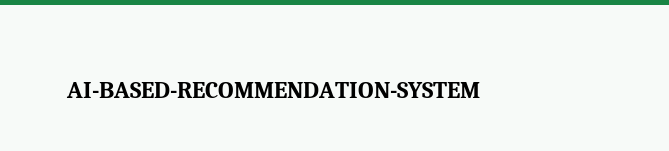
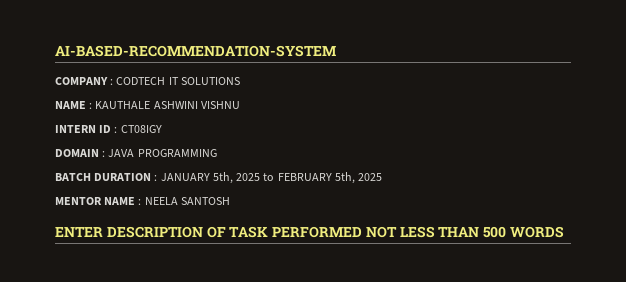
+ COMPANY : CODTECH IT SOLUTIONS
+ NAME : KAUTHALE ASHWINI VISHNU
+ INTERN ID : CT08IGY
+ DOMAIN : JAVA PROGRAMMING
+ BATCH DURATION : JANUARY 5th, 2025 to FEBRUARY 5th, 2025
+ MENTOR NAME : NEELA SANTOSH
+ ENTER DESCRIPTION OF TASK PERFORMED NOT LESS THAN 500 WORDS

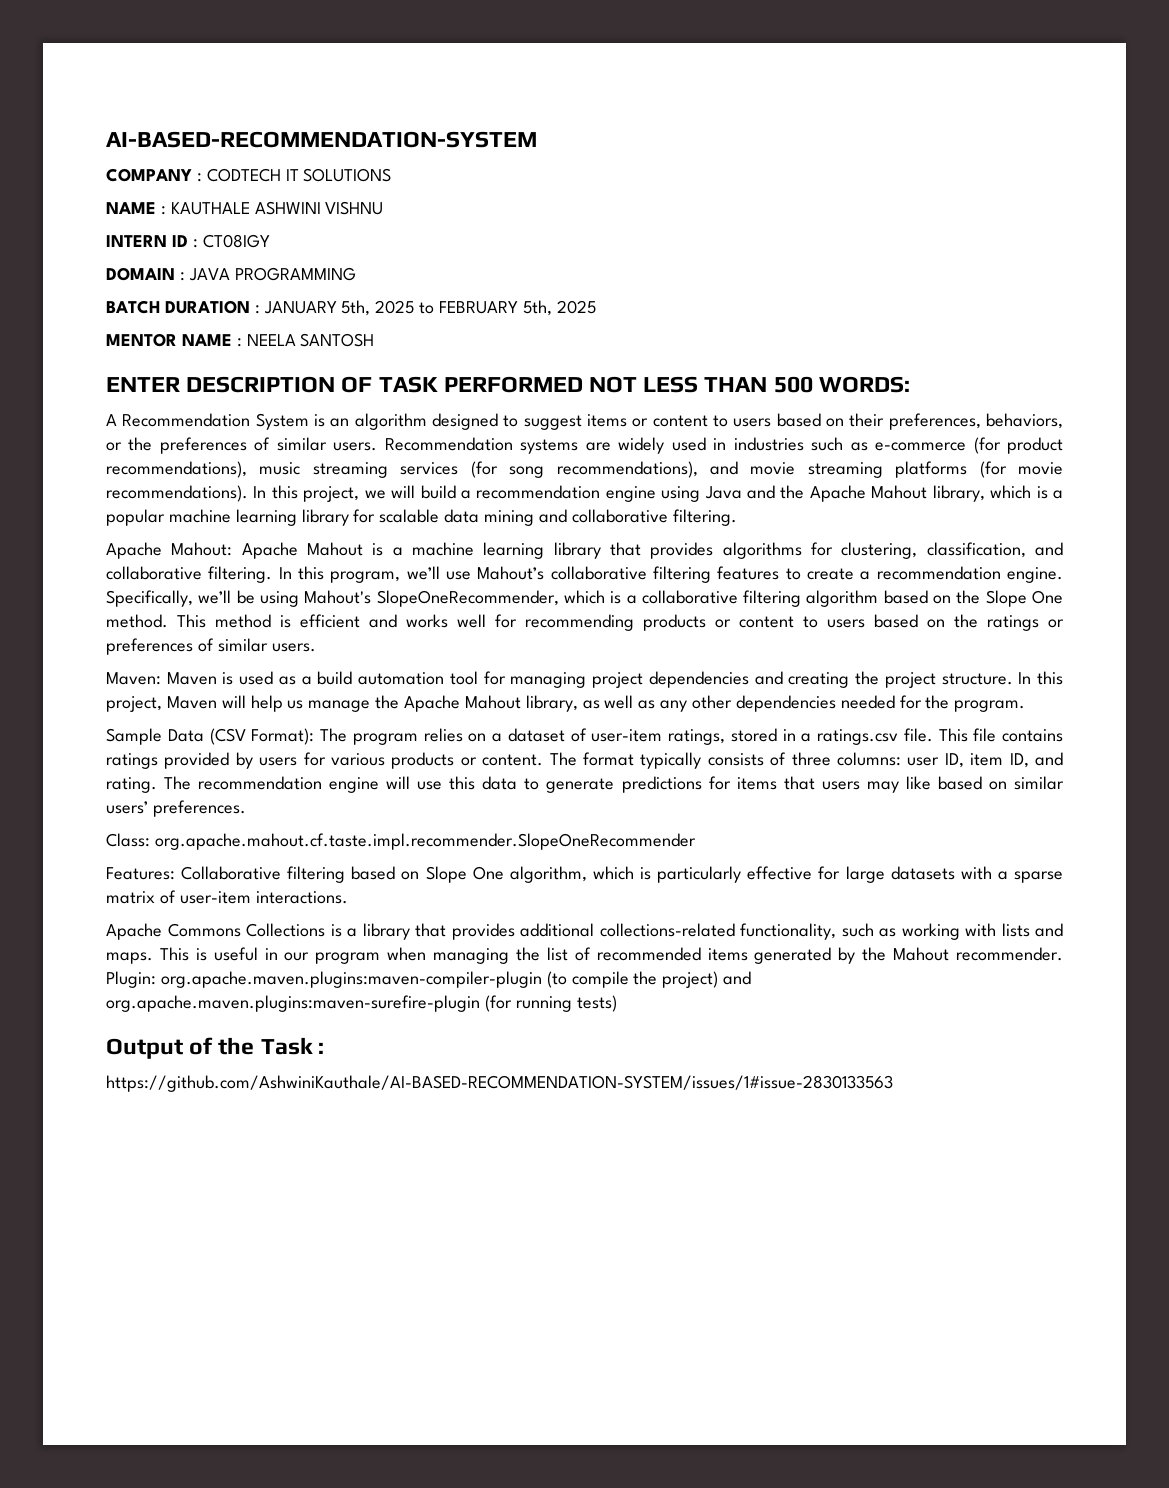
- ENTER DESCRIPTION OF TASK PERFORMED NOT LESS THAN 500 WORDS
+ ENTER DESCRIPTION OF TASK PERFORMED NOT LESS THAN 500 WORDS:
+ A Recommendation System is an algorithm designed to suggest items or content to users based on their preferences, behaviors, or the preferences of similar users. Recommendation systems are widely used in industries such as e-commerce (for product recommendations), music streaming services (for song recommendations), and movie streaming platforms (for movie recommendations). In this project, we will build a recommendation engine using Java and the Apache Mahout library, which is a popular machine learning library for scalable data mining and collaborative filtering.
+ Apache Mahout: Apache Mahout is a machine learning library that provides algorithms for clustering, classification, and collaborative filtering. In this program, we’ll use Mahout’s collaborative filtering features to create a recommendation engine. Specifically, we’ll be using Mahout's SlopeOneRecommender, which is a collaborative filtering algorithm based on the Slope One method. This method is efficient and works well for recommending products or content to users based on the ratings or preferences of similar users.
+ Maven: Maven is used as a build automation tool for managing project dependencies and creating the project structure. In this project, Maven will help us manage the Apache Mahout library, as well as any other dependencies needed for the program.
+ Sample Data (CSV Format): The program relies on a dataset of user-item ratings, stored in a ratings.csv file. This file contains ratings provided by users for various products or content. The format typically consists of three columns: user ID, item ID, and rating. The recommendation engine will use this data to generate predictions for items that users may like based on similar users’ preferences.
+ Class: org.apache.mahout.cf.taste.impl.recommender.SlopeOneRecommender
+ Features: Collaborative filtering based on Slope One algorithm, which is particularly effective for large datasets with a sparse matrix of user-item interactions.
+ Apache Commons Collections is a library that provides additional collections-related functionality, such as working with lists and maps. This is useful in our program when managing the list of recommended items generated by the Mahout recommender. Plugin: org.apache.maven.plugins:maven-compiler-plugin (to compile the project) and org.apache.maven.plugins:maven-surefire-plugin (for running tests)
+ Output of the Task :
+ https://github.com/AshwiniKauthale/AI-BASED-RECOMMENDATION-SYSTEM/issues/1#issue-2830133563

